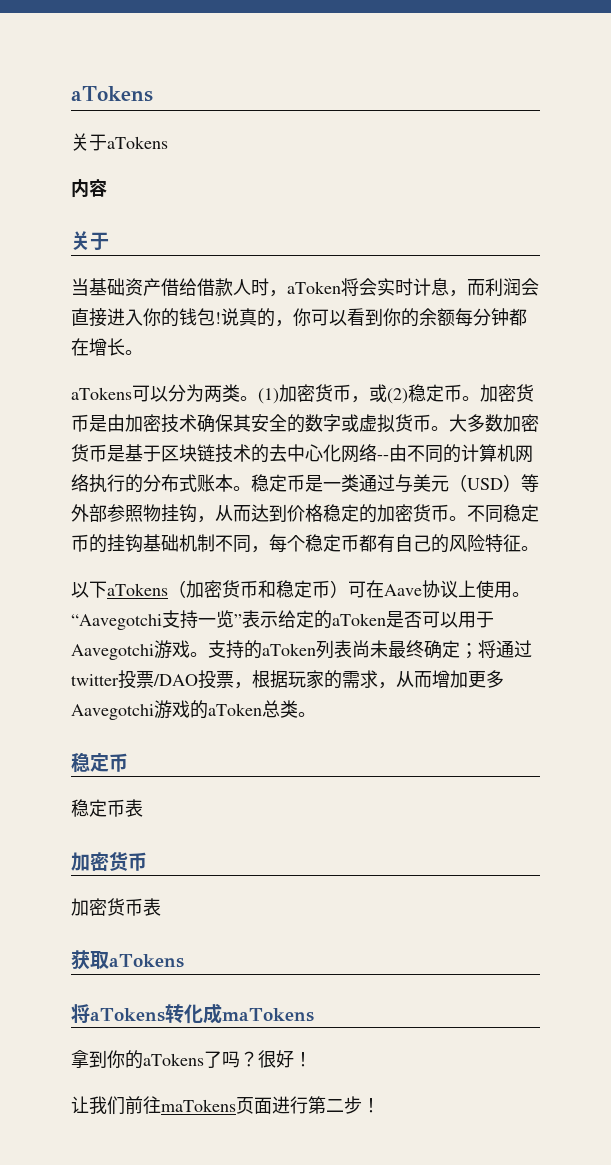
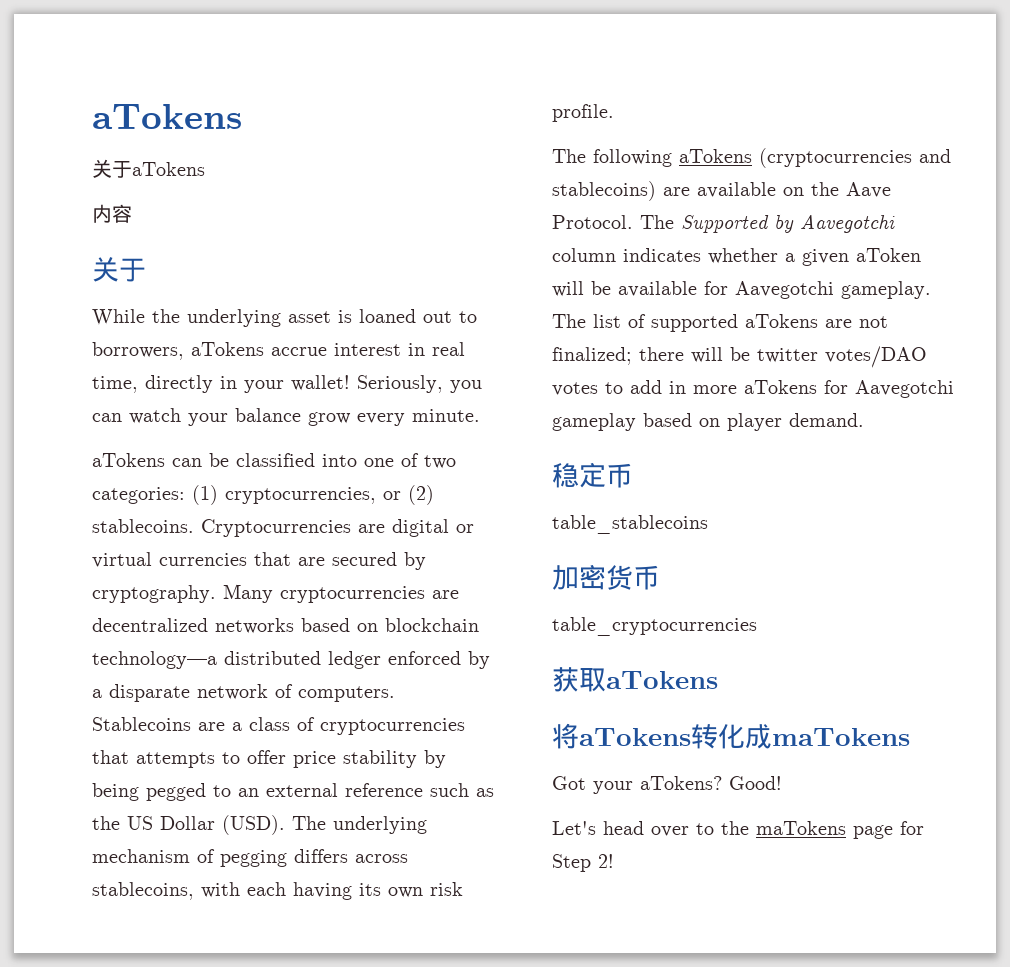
- 当基础资产借给借款人时，aToken将会实时计息，而利润会直接进入你的钱包!说真的，你可以看到你的余额每分钟都在增长。
- aTokens可以分为两类。(1)加密货币，或(2)稳定币。加密货币是由加密技术确保其安全的数字或虚拟货币。大多数加密货币是基于区块链技术的去中心化网络--由不同的计算机网络执行的分布式账本。稳定币是一类通过与美元（USD）等外部参照物挂钩，从而达到价格稳定的加密货币。不同稳定币的挂钩基础机制不同，每个稳定币都有自己的风险特征。
- 以下aTokens（加密货币和稳定币）可在Aave协议上使用。“Aavegotchi支持一览”表示给定的aToken是否可以用于Aavegotchi游戏。支持的aToken列表尚未最终确定；将通过twitter投票/DAO投票，根据玩家的需求，从而增加更多Aavegotchi游戏的aToken总类。
+ While the underlying asset is loaned out to borrowers, aTokens accrue interest in real time, directly in your wallet! Seriously, you can watch your balance grow every minute.
+ aTokens can be classified into one of two categories: (1) cryptocurrencies, or (2) stablecoins. Cryptocurrencies are digital or virtual currencies that are secured by cryptography. Many cryptocurrencies are decentralized networks based on blockchain technology—a distributed ledger enforced by a disparate network of computers. Stablecoins are a class of cryptocurrencies that attempts to offer price stability by being pegged to an external reference such as the US Dollar (USD). The underlying mechanism of pegging differs across stablecoins, with each having its own risk profile.
+ The following aTokens (cryptocurrencies and stablecoins) are available on the Aave Protocol. The Supported by Aavegotchi column indicates whether a given aToken will be available for Aavegotchi gameplay. The list of supported aTokens are not finalized; there will be twitter votes/DAO votes to add in more aTokens for Aavegotchi gameplay based on player demand.
- 稳定币表
+ table_stablecoins
- 加密货币表
+ table_cryptocurrencies
- 拿到你的aTokens了吗？很好！
- 让我们前往maTokens页面进行第二步！
+ Got your aTokens? Good!
+ Let's head over to the maTokens page for Step 2!

